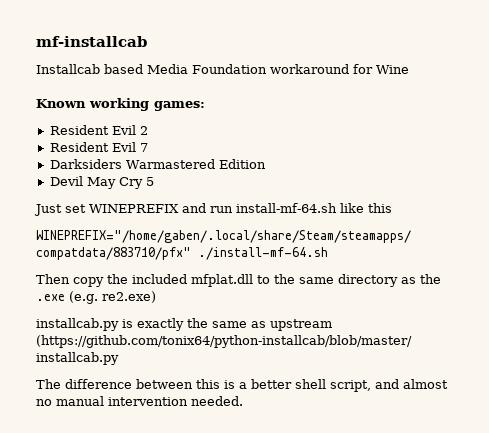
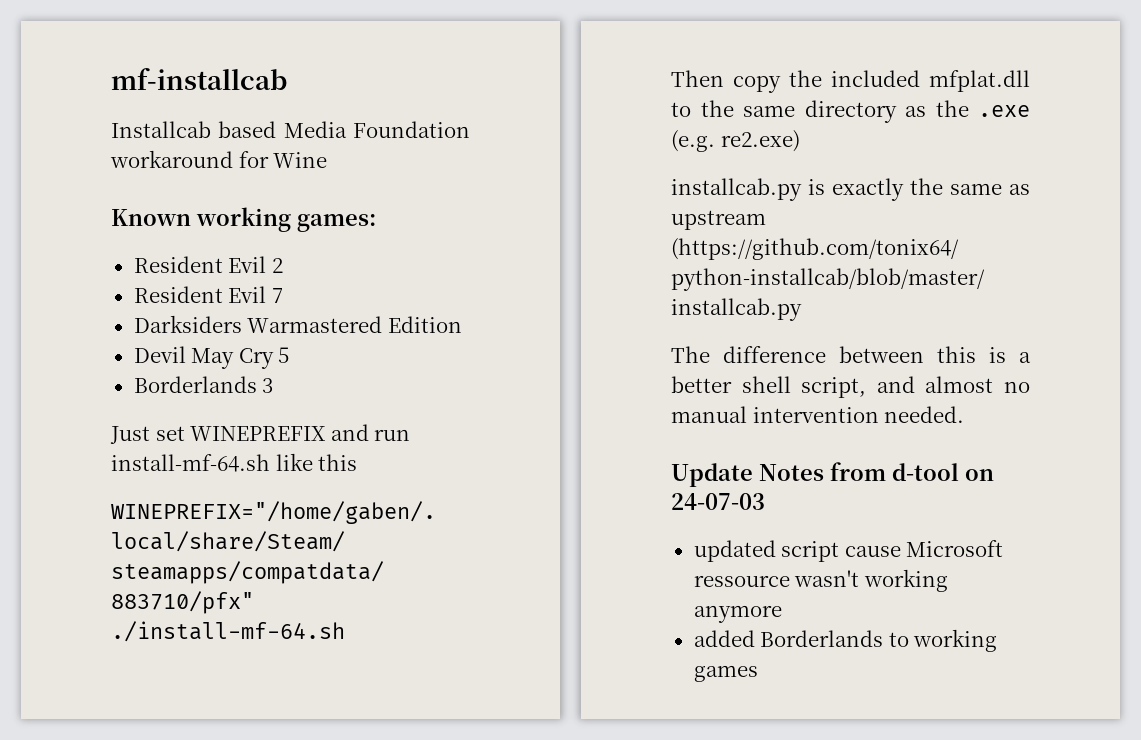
+ Borderlands 3
+ Update Notes from d-tool on 24-07-03
+ updated script cause Microsoft ressource wasn't working anymore
+ added Borderlands to working games

